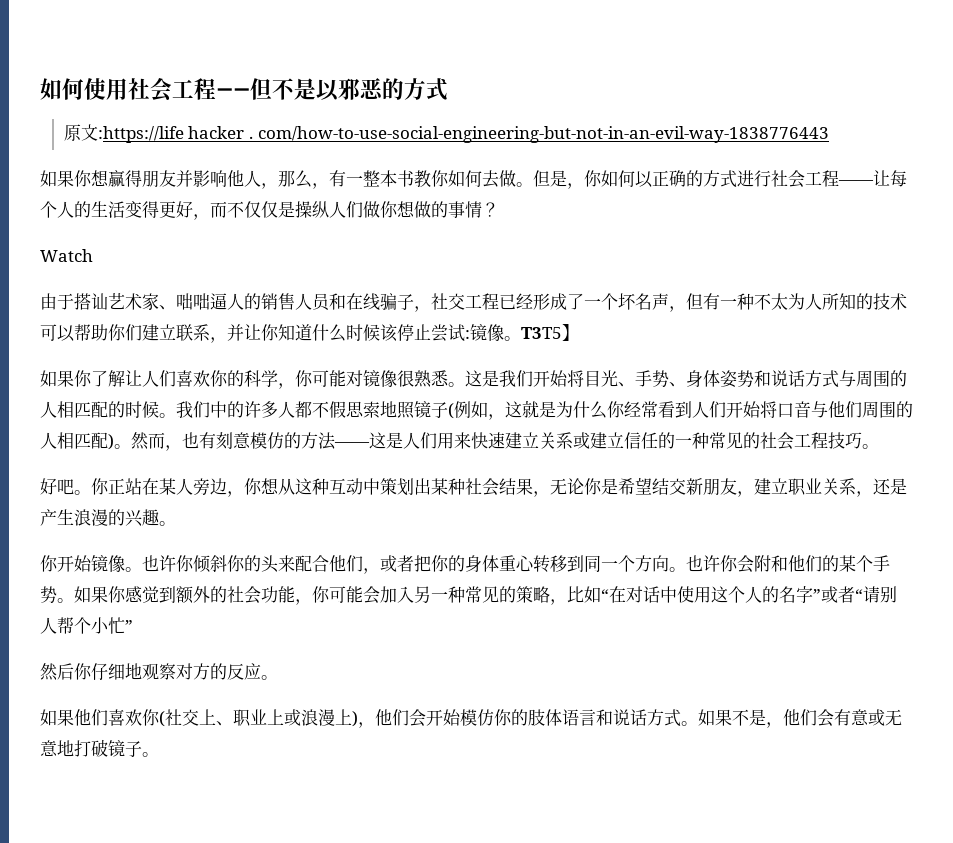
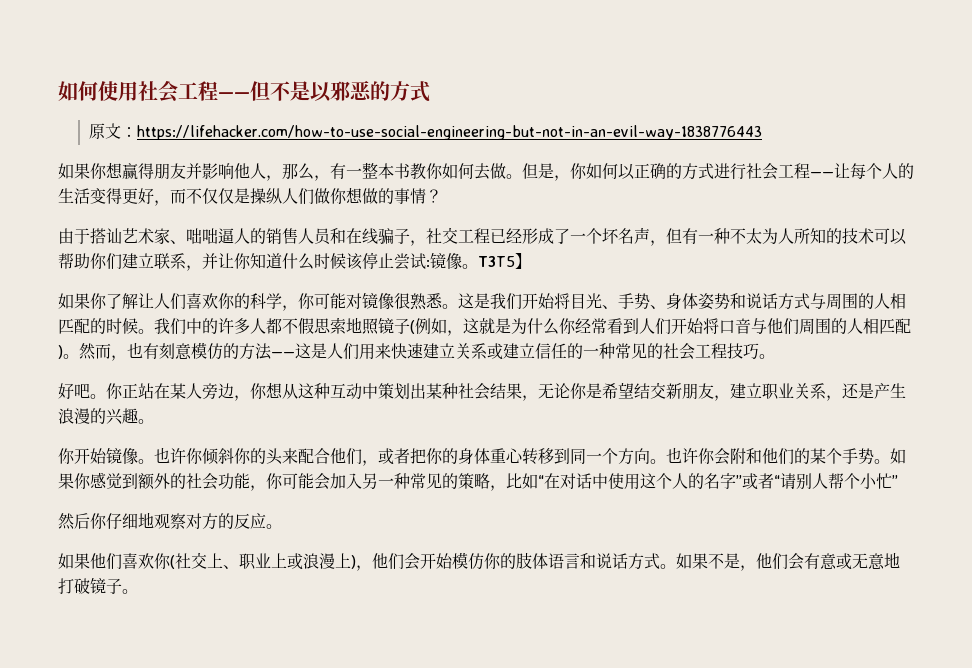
- 原文:https://life hacker . com/how-to-use-social-engineering-but-not-in-an-evil-way-1838776443
+ 原文：https://lifehacker.com/how-to-use-social-engineering-but-not-in-an-evil-way-1838776443
- Watch

